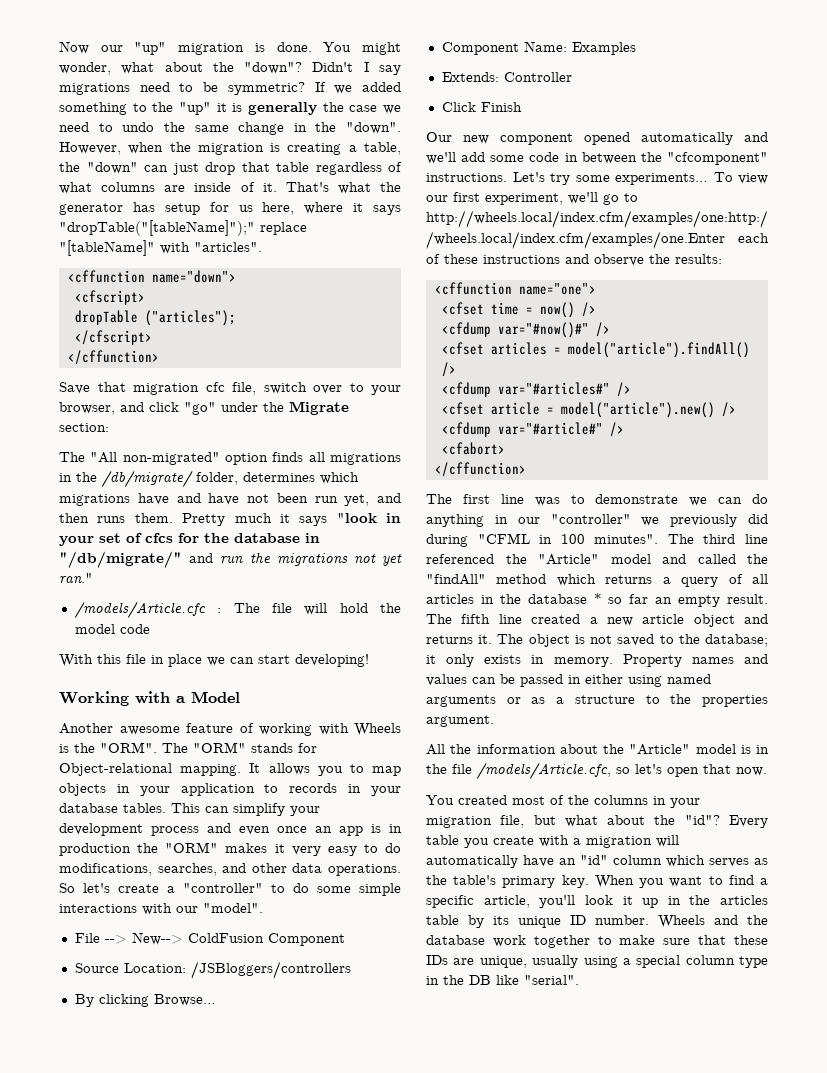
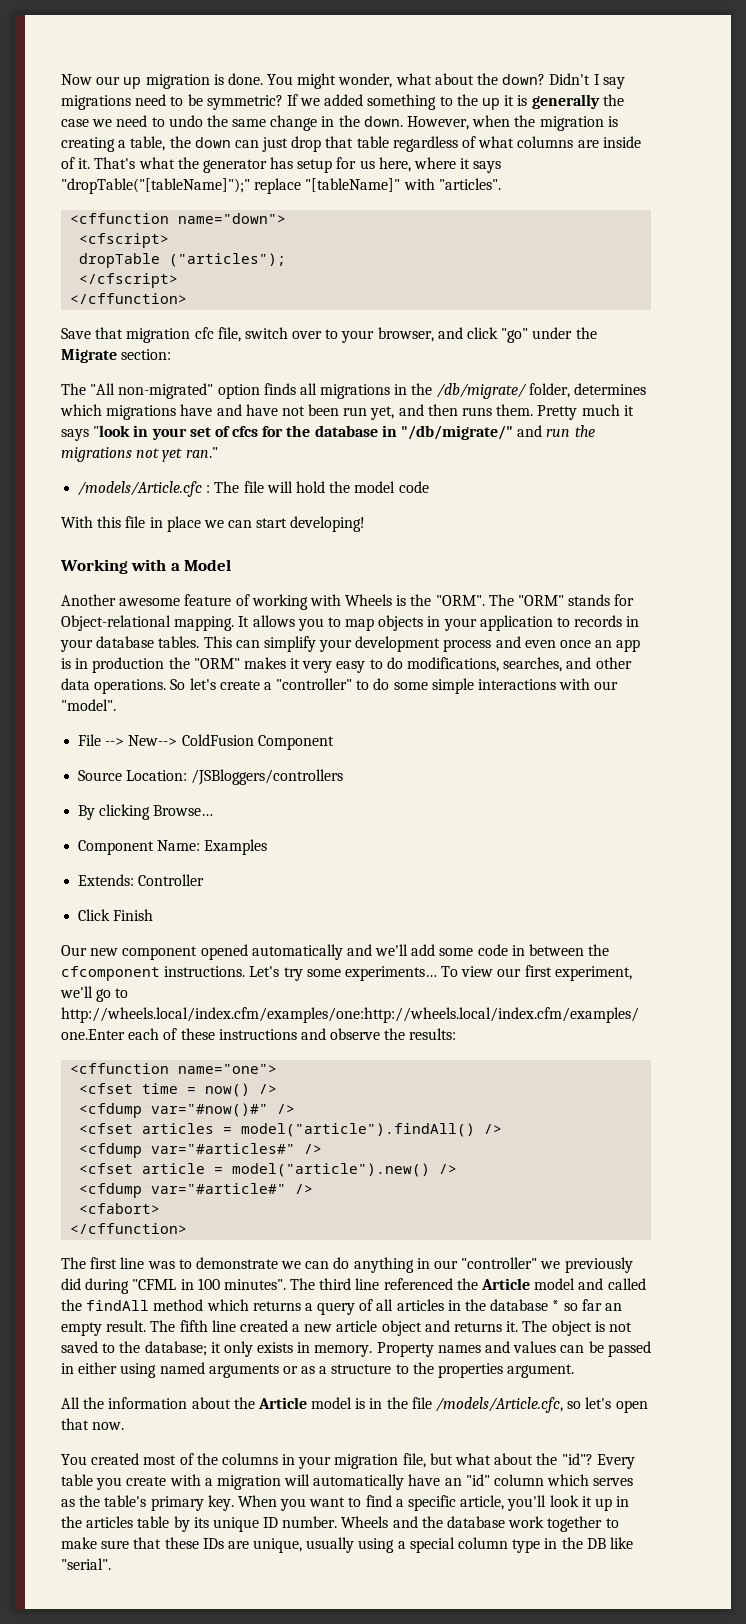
- Now our "up" migration is done.
+ Now our up migration is done.
- You might wonder, what about the "down"?
+ You might wonder, what about the down?
- If we added something to the "up" it is generally the case we need to undo the same change in the "down".
+ If we added something to the up it is generally the case we need to undo the same change in the down.
- However, when the migration is creating a table, the "down" can just drop that table regardless of what columns are inside of it.
+ However, when the migration is creating a table, the down can just drop that table regardless of what columns are inside of it.
- Our new component opened automatically and we'll add some code in between the "cfcomponent" instructions.
+ Our new component opened automatically and we'll add some code in between the cfcomponent instructions.
- The third line referenced the "Article" model and called the "findAll" method which returns a query of all articles in the database * so far an empty result.
+ The third line referenced the Article model and called the findAll method which returns a query of all articles in the database * so far an empty result.
- All the information about the "Article" model is in the file /models/Article.cfc, so let's open that now.
+ All the information about the Article model is in the file /models/Article.cfc, so let's open that now.

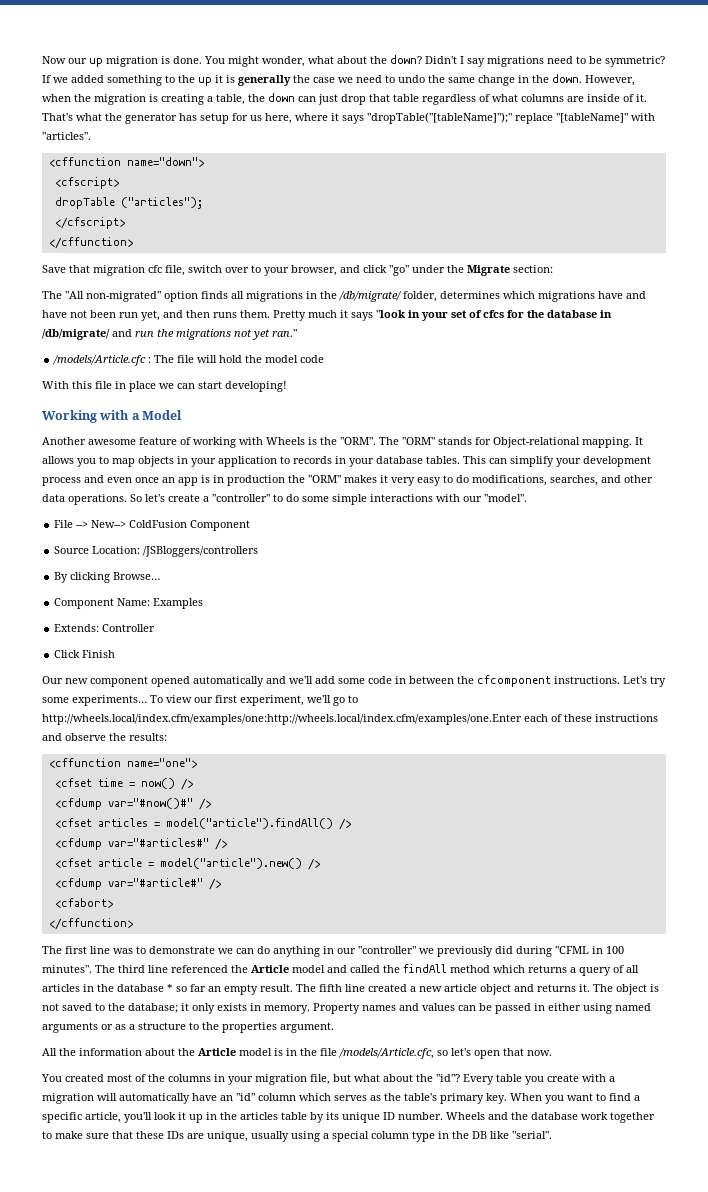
- Pretty much it says "look in your set of cfcs for the database in "/db/migrate/" and run the migrations not yet ran."
+ Pretty much it says "look in your set of cfcs for the database in /db/migrate/ and run the migrations not yet ran."

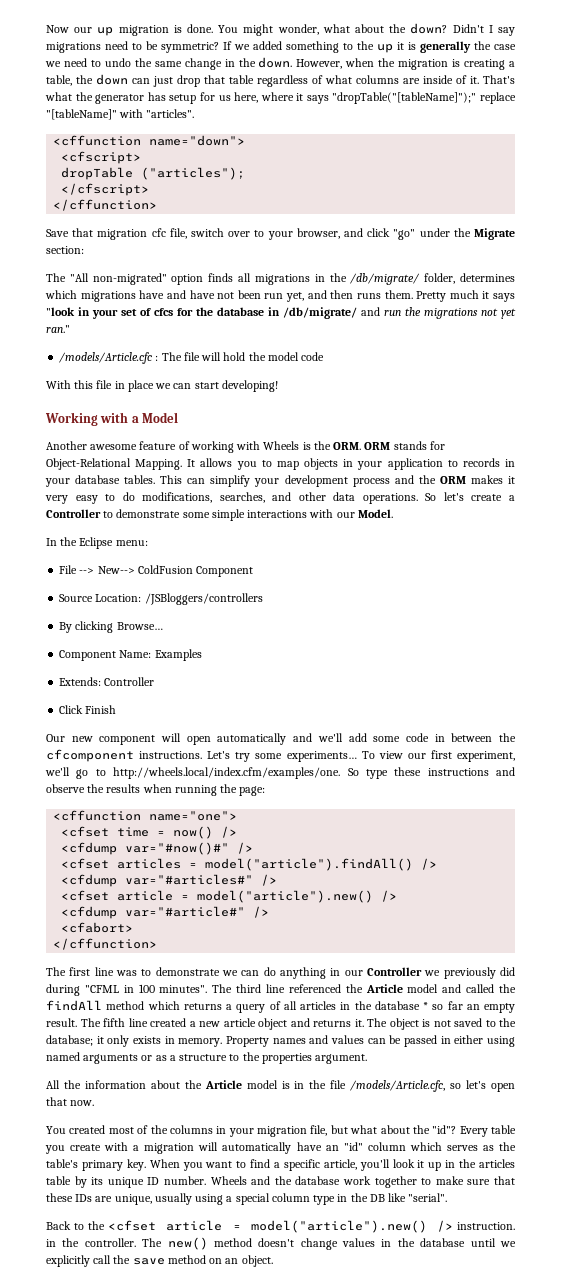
- Another awesome feature of working with Wheels is the "ORM". The "ORM" stands for Object-relational mapping.
+ Another awesome feature of working with Wheels is the ORM. ORM stands for Object-Relational Mapping.
- This can simplify your development process and even once an app is in production the "ORM" makes it very easy to do modifications, searches, and other data operations.
+ This can simplify your development process and the ORM makes it very easy to do modifications, searches, and other data operations.
- So let's create a "controller" to do some simple interactions with our "model".
+ So let's create a Controller to demonstrate some simple interactions with our Model.
+ In the Eclipse menu:
- Our new component opened automatically and we'll add some code in between the cfcomponent instructions.
+ Our new component will open automatically and we'll add some code in between the cfcomponent instructions.
- To view our first experiment, we'll go to http://wheels.local/index.cfm/examples/one:http://wheels.local/index.cfm/examples/one.Enter each of these instructions and observe the results:
+ To view our first experiment, we'll go to http://wheels.local/index.cfm/examples/one. So type these instructions and observe the results when running the page:
- The first line was to demonstrate we can do anything in our "controller" we previously did during "CFML in 100 minutes".
+ The first line was to demonstrate we can do anything in our Controller we previously did during "CFML in 100 minutes".
+ Back to the <cfset article = model("article").new() /> instruction. in the controller. The new() method doesn't change values in the database until we explicitly call the save method on an object.

